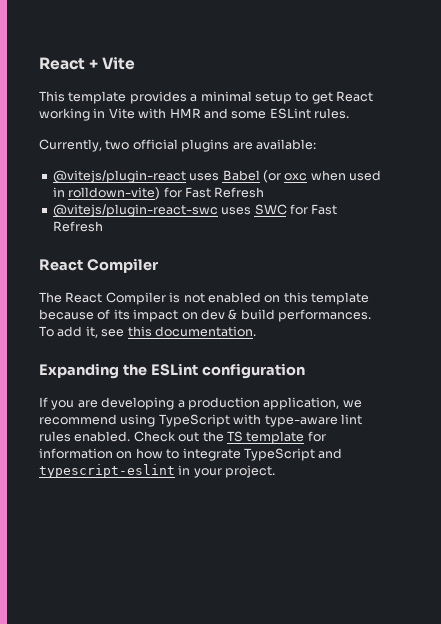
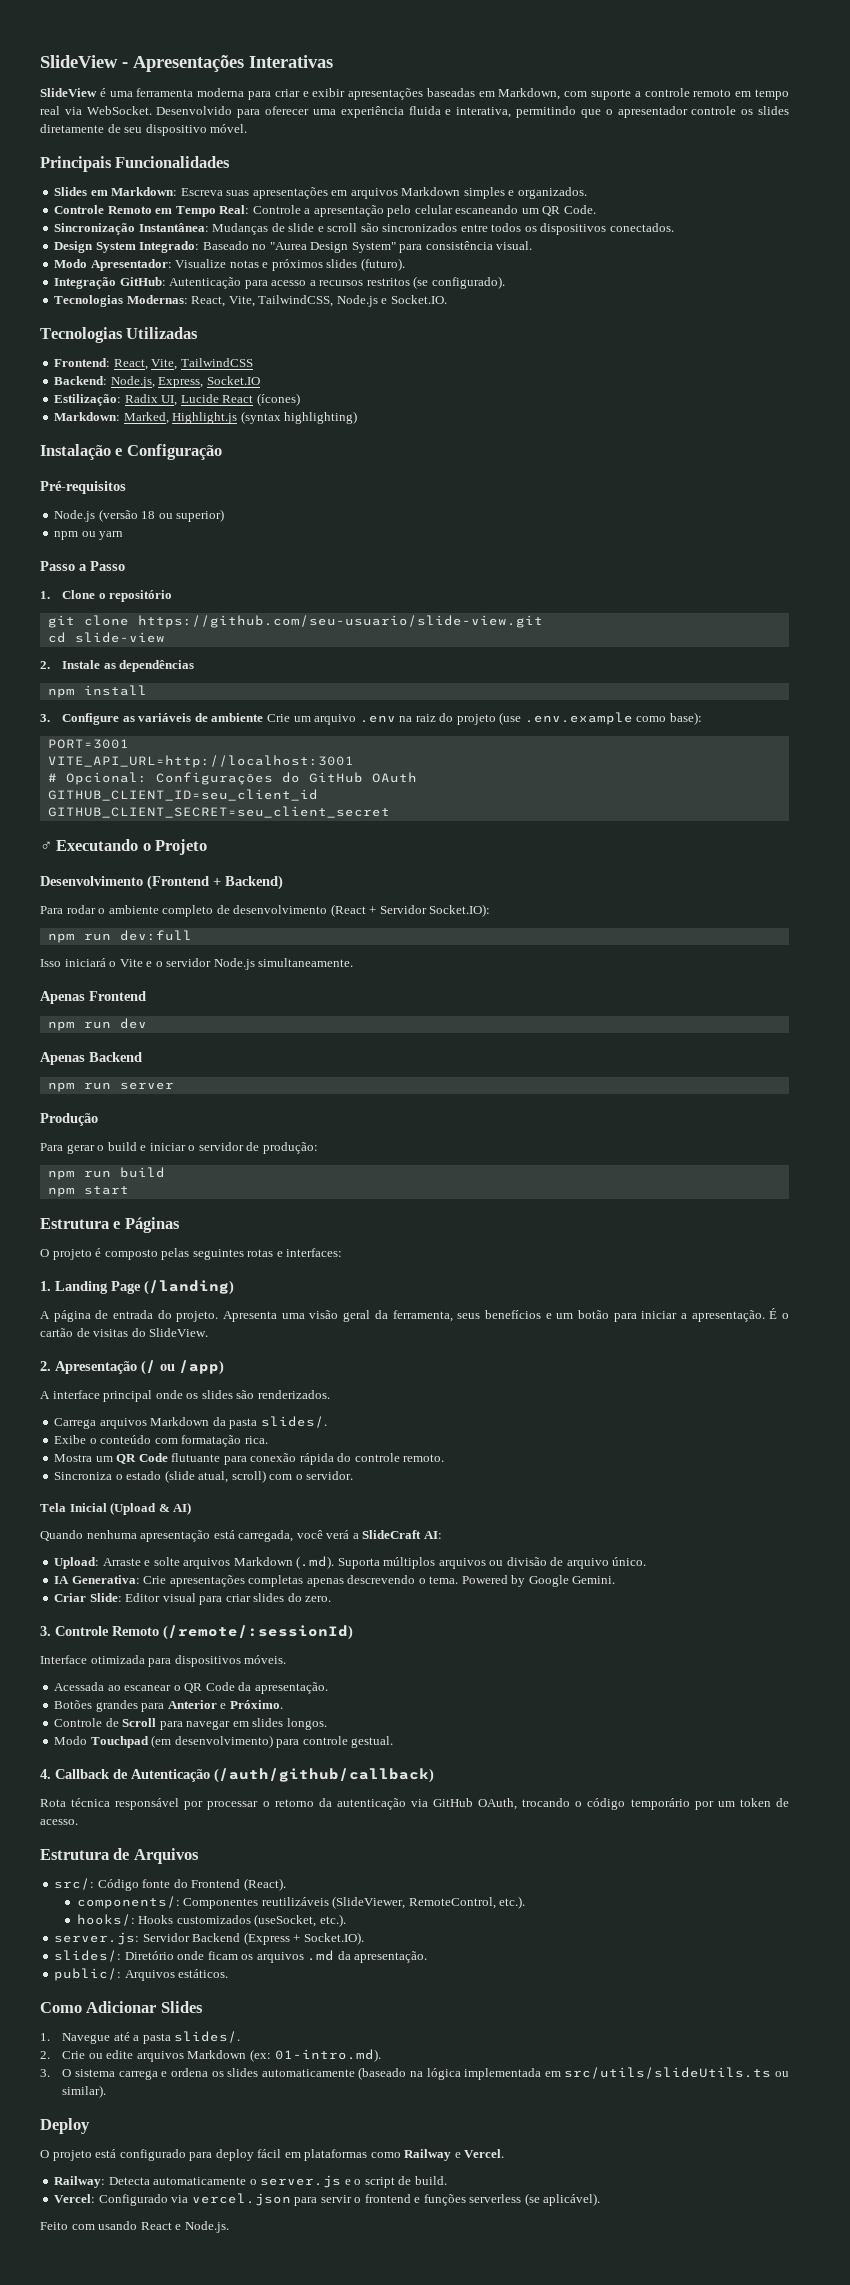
- React + Vite
- This template provides a minimal setup to get React working in Vite with HMR and some ESLint rules.
- Currently, two official plugins are available:
- @vitejs/plugin-react uses Babel (or oxc when used in rolldown-vite) for Fast Refresh
- @vitejs/plugin-react-swc uses SWC for Fast Refresh
- React Compiler
- The React Compiler is not enabled on this template because of its impact on dev & build performances. To add it, see this documentation.
- Expanding the ESLint configuration
- If you are developing a production application, we recommend using TypeScript with type-aware lint rules enabled. Check out the TS template for information on how to integrate TypeScript and typescript-eslint in your project.
+ SlideView - Apresentações Interativas
+ SlideView é uma ferramenta moderna para criar e exibir apresentações baseadas em Markdown, com suporte a controle remoto em tempo real via WebSocket. Desenvolvido para oferecer uma experiência fluida e interativa, permitindo que o apresentador controle os slides diretamente de seu dispositivo móvel.
+ Principais Funcionalidades
+ Slides em Markdown: Escreva suas apresentações em arquivos Markdown simples e organizados.
+ Controle Remoto em Tempo Real: Controle a apresentação pelo celular escaneando um QR Code.
+ Sincronização Instantânea: Mudanças de slide e scroll são sincronizados entre todos os dispositivos conectados.
+ Design System Integrado: Baseado no "Aurea Design System" para consistência visual.
+ Modo Apresentador: Visualize notas e próximos slides (futuro).
+ Integração GitHub: Autenticação para acesso a recursos restritos (se configurado).
+ Tecnologias Modernas: React, Vite, TailwindCSS, Node.js e Socket.IO.
+ Tecnologias Utilizadas
+ Frontend: React, Vite, TailwindCSS
+ Backend: Node.js, Express, Socket.IO
+ Estilização: Radix UI, Lucide React (ícones)
+ Markdown: Marked, Highlight.js (syntax highlighting)
+ Instalação e Configuração
+ Pré-requisitos
+ Node.js (versão 18 ou superior)
+ npm ou yarn
+ Passo a Passo
+ 1. Clone o repositório
+ git clone https://github.com/seu-usuario/slide-view.git
+ cd slide-view
+ 2. Instale as dependências
+ npm install
+ 3. Configure as variáveis de ambiente Crie um arquivo .env na raiz do projeto (use .env.example como base):
+ PORT=3001
+ VITE_API_URL=http://localhost:3001
+ # Opcional: Configurações do GitHub OAuth
+ GITHUB_CLIENT_ID=seu_client_id
+ GITHUB_CLIENT_SECRET=seu_client_secret
+ ♂ Executando o Projeto
+ Desenvolvimento (Frontend + Backend)
+ Para rodar o ambiente completo de desenvolvimento (React + Servidor Socket.IO):
+ npm run dev:full
+ Isso iniciará o Vite e o servidor Node.js simultaneamente.
+ Apenas Frontend
+ npm run dev
+ Apenas Backend
+ npm run server
+ Produção
+ Para gerar o build e iniciar o servidor de produção:
+ npm run build
+ npm start
+ Estrutura e Páginas
+ O projeto é composto pelas seguintes rotas e interfaces:
+ 1. Landing Page (/landing)
+ A página de entrada do projeto. Apresenta uma visão geral da ferramenta, seus benefícios e um botão para iniciar a apresentação. É o cartão de visitas do SlideView.
+ 2. Apresentação (/ ou /app)
+ A interface principal onde os slides são renderizados.
+ Carrega arquivos Markdown da pasta slides/.
+ Exibe o conteúdo com formatação rica.
+ Mostra um QR Code flutuante para conexão rápida do controle remoto.
+ Sincroniza o estado (slide atual, scroll) com o servidor.
+ Tela Inicial (Upload & AI)
+ Quando nenhuma apresentação está carregada, você verá a SlideCraft AI:
+ Upload: Arraste e solte arquivos Markdown (.md). Suporta múltiplos arquivos ou divisão de arquivo único.
+ IA Generativa: Crie apresentações completas apenas descrevendo o tema. Powered by Google Gemini.
+ Criar Slide: Editor visual para criar slides do zero.
+ 3. Controle Remoto (/remote/:sessionId)
+ Interface otimizada para dispositivos móveis.
+ Acessada ao escanear o QR Code da apresentação.
+ Botões grandes para Anterior e Próximo.
+ Controle de Scroll para navegar em slides longos.
+ Modo Touchpad (em desenvolvimento) para controle gestual.
+ 4. Callback de Autenticação (/auth/github/callback)
+ Rota técnica responsável por processar o retorno da autenticação via GitHub OAuth, trocando o código temporário por um token de acesso.
+ Estrutura de Arquivos
+ src/: Código fonte do Frontend (React).
+ components/: Componentes reutilizáveis (SlideViewer, RemoteControl, etc.).
+ hooks/: Hooks customizados (useSocket, etc.).
+ server.js: Servidor Backend (Express + Socket.IO).
+ slides/: Diretório onde ficam os arquivos .md da apresentação.
+ public/: Arquivos estáticos.
+ Como Adicionar Slides
+ 1. Navegue até a pasta slides/.
+ 2. Crie ou edite arquivos Markdown (ex: 01-intro.md).
+ 3. O sistema carrega e ordena os slides automaticamente (baseado na lógica implementada em src/utils/slideUtils.ts ou similar).
+ Deploy
+ O projeto está configurado para deploy fácil em plataformas como Railway e Vercel.
+ Railway: Detecta automaticamente o server.js e o script de build.
+ Vercel: Configurado via vercel.json para servir o frontend e funções serverless (se aplicável).
+ Feito com usando React e Node.js.

